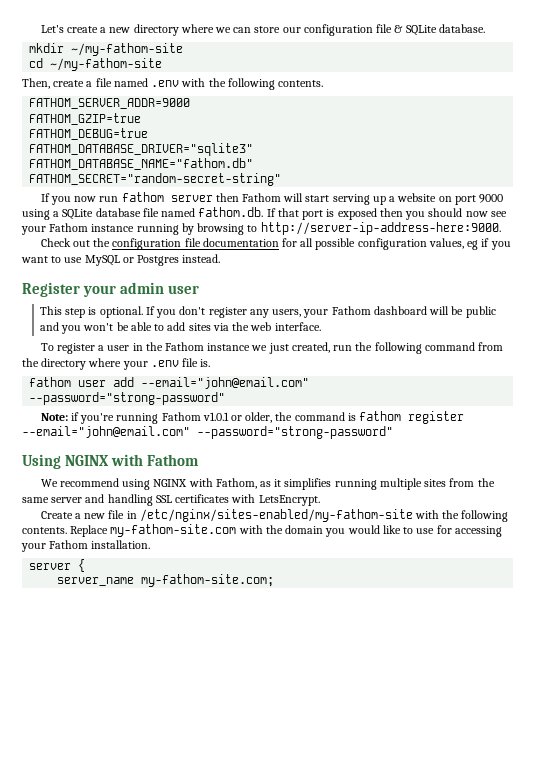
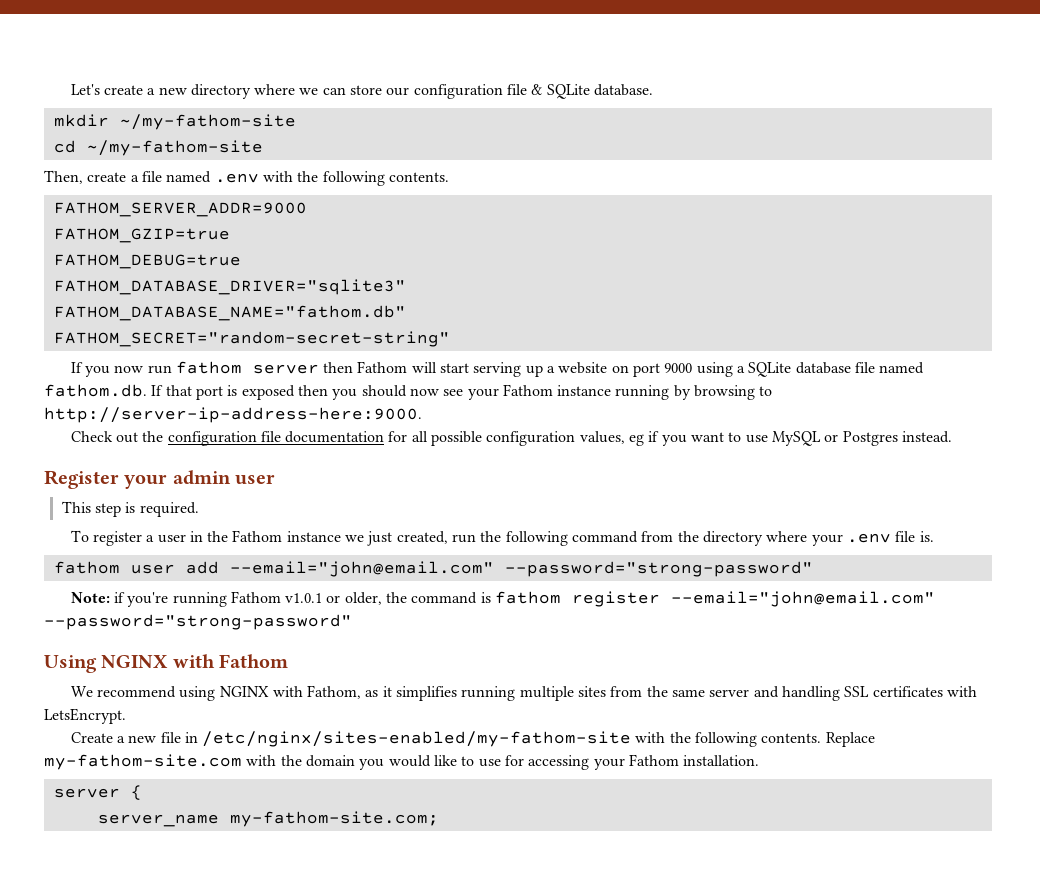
- This step is optional. If you don't register any users, your Fathom dashboard will be public and you won't be able to add sites via the web interface.
+ This step is required.

